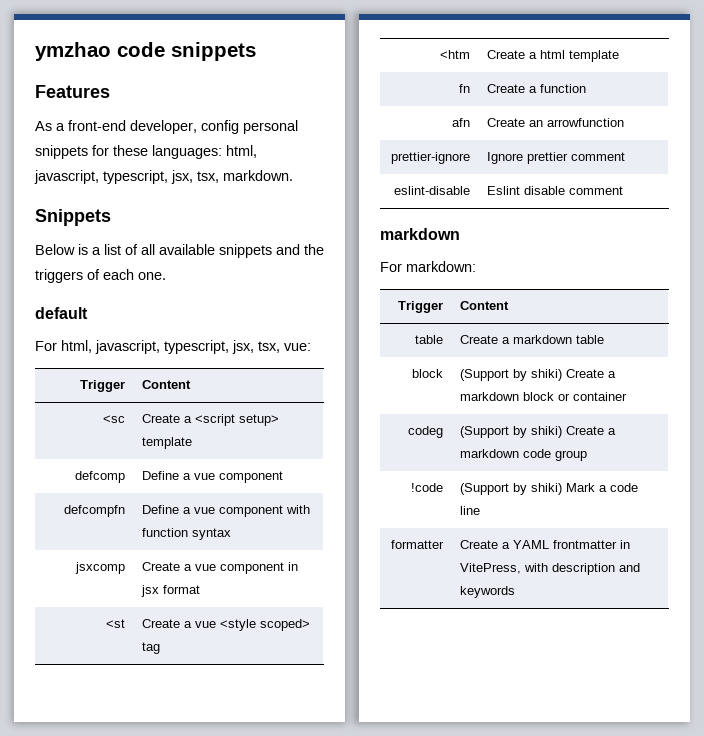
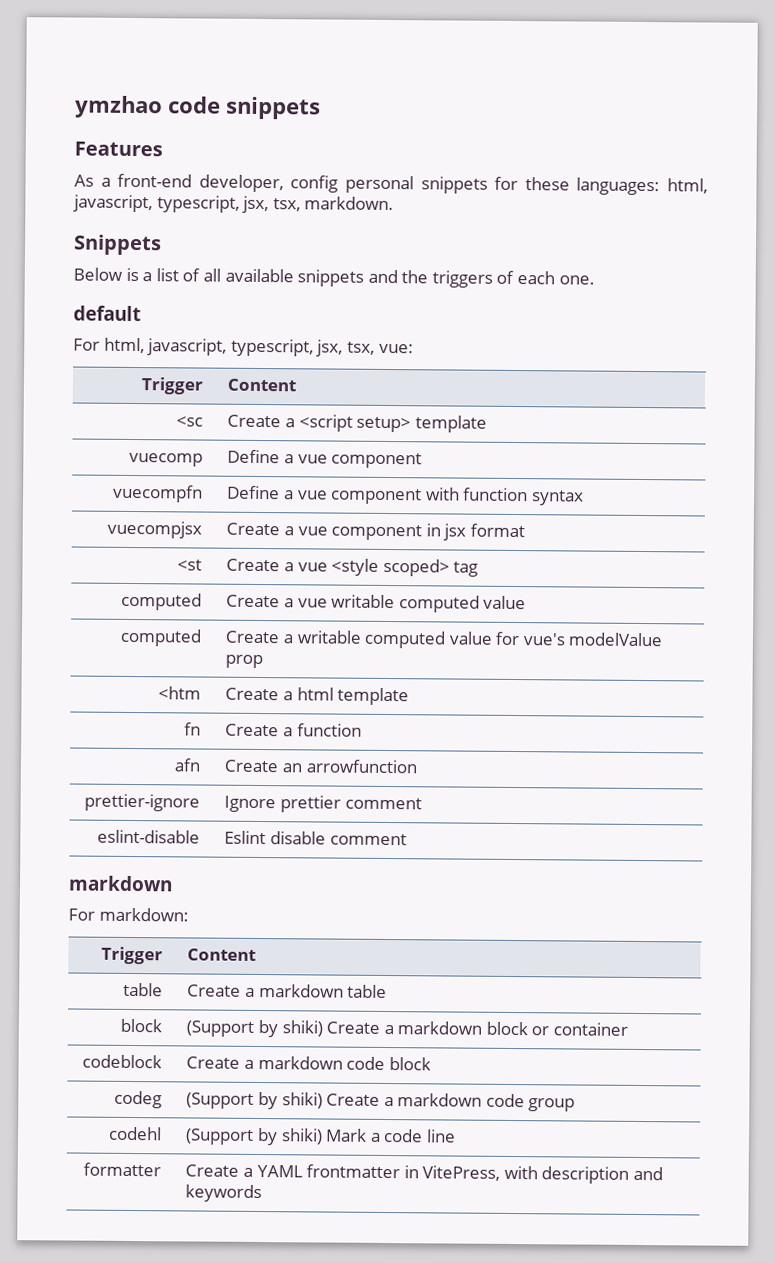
- defcomp | Define a vue component
+ vuecomp | Define a vue component
- defcompfn | Define a vue component with function syntax
+ vuecompfn | Define a vue component with function syntax
- jsxcomp | Create a vue component in jsx format
+ vuecompjsx | Create a vue component in jsx format
+ computed | Create a vue writable computed value
+ computed | Create a writable computed value for vue's modelValue prop
+ codeblock | Create a markdown code block
- !code | (Support by shiki) Mark a code line
+ codehl | (Support by shiki) Mark a code line

